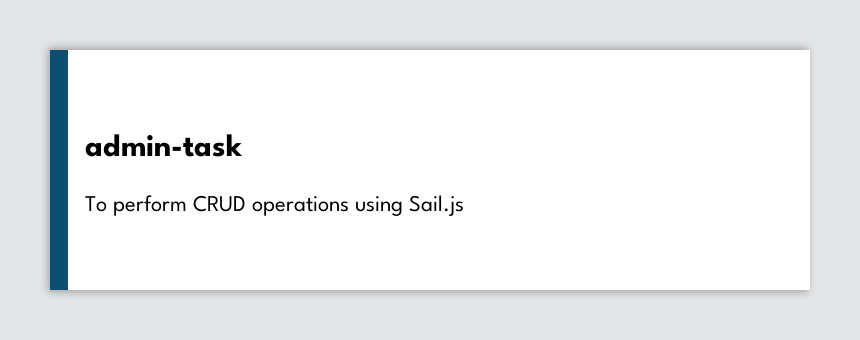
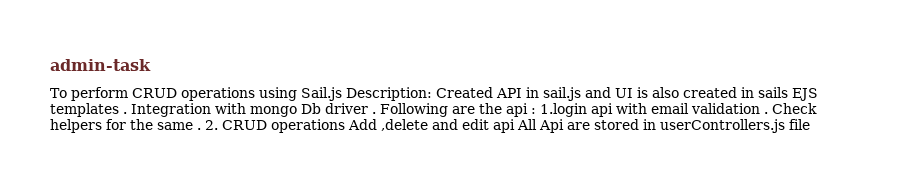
- To perform CRUD operations using Sail.js
+ To perform CRUD operations using Sail.js Description: Created API in sail.js and UI is also created in sails EJS templates . Integration with mongo Db driver . Following are the api : 1.login api with email validation . Check helpers for the same . 2. CRUD operations Add ,delete and edit api All Api are stored in userControllers.js file

